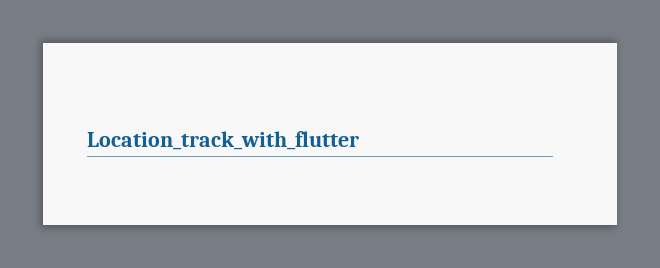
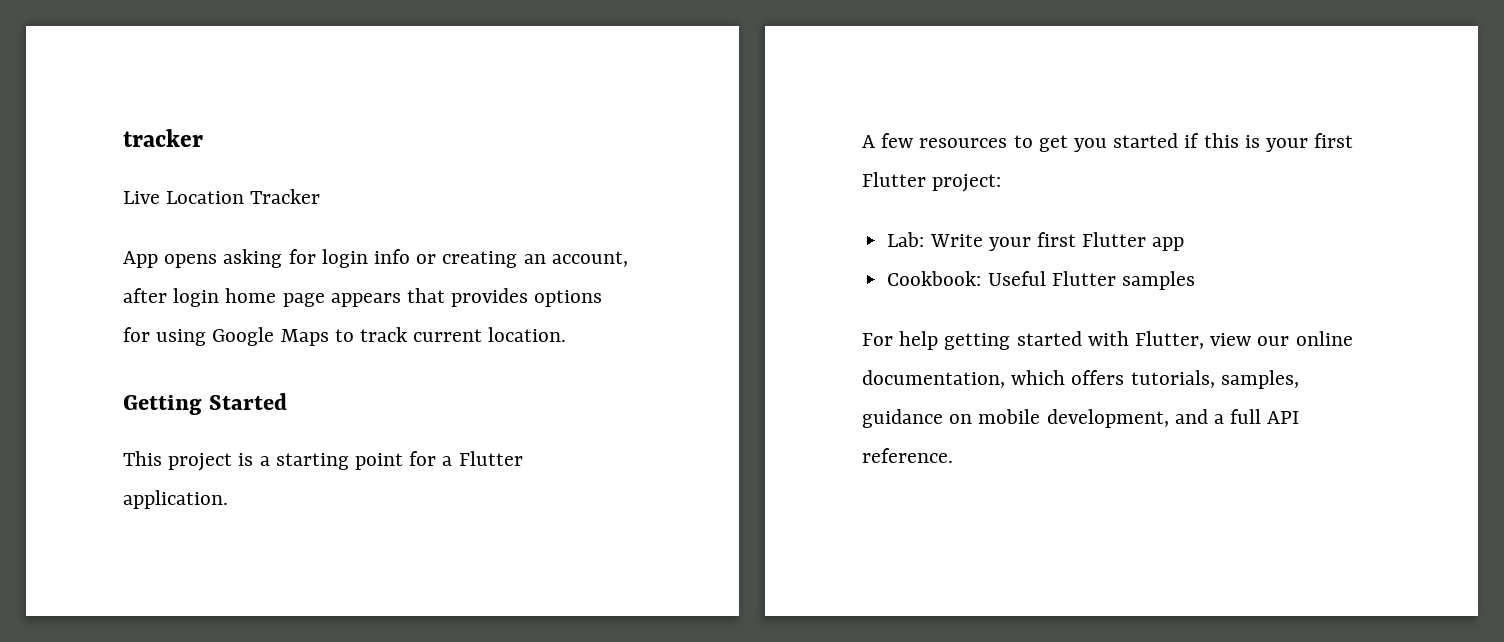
- Location_track_with_flutter
+ tracker
+ Live Location Tracker
+ App opens asking for login info or creating an account, after login home page appears that provides options for using Google Maps to track current location.
+ Getting Started
+ This project is a starting point for a Flutter application.
+ A few resources to get you started if this is your first Flutter project:
+ Lab: Write your first Flutter app
+ Cookbook: Useful Flutter samples
+ For help getting started with Flutter, view our online documentation, which offers tutorials, samples, guidance on mobile development, and a full API reference.

